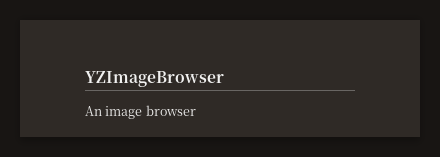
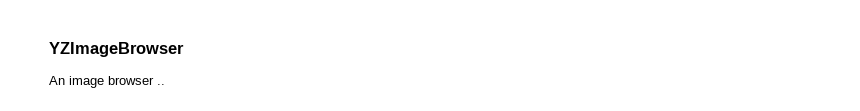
- An image browser
+ An image browser ..

